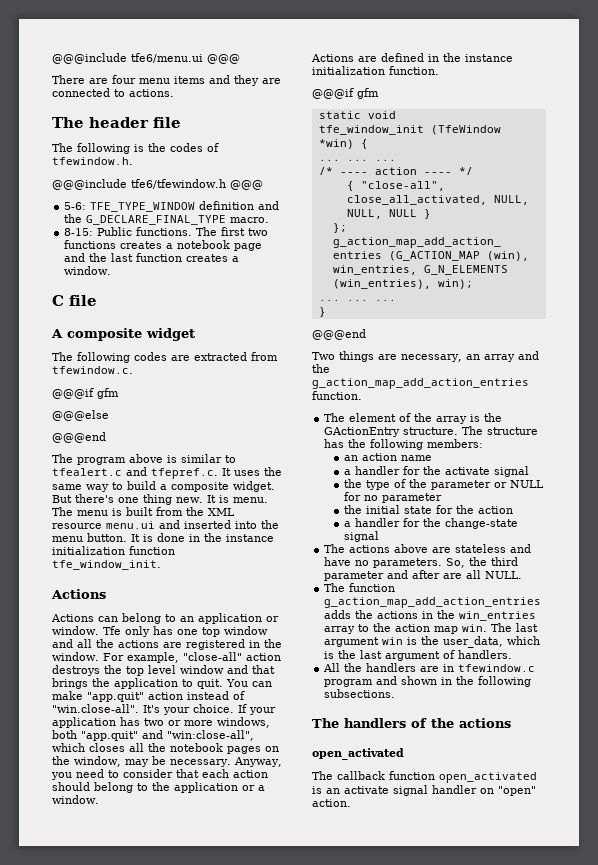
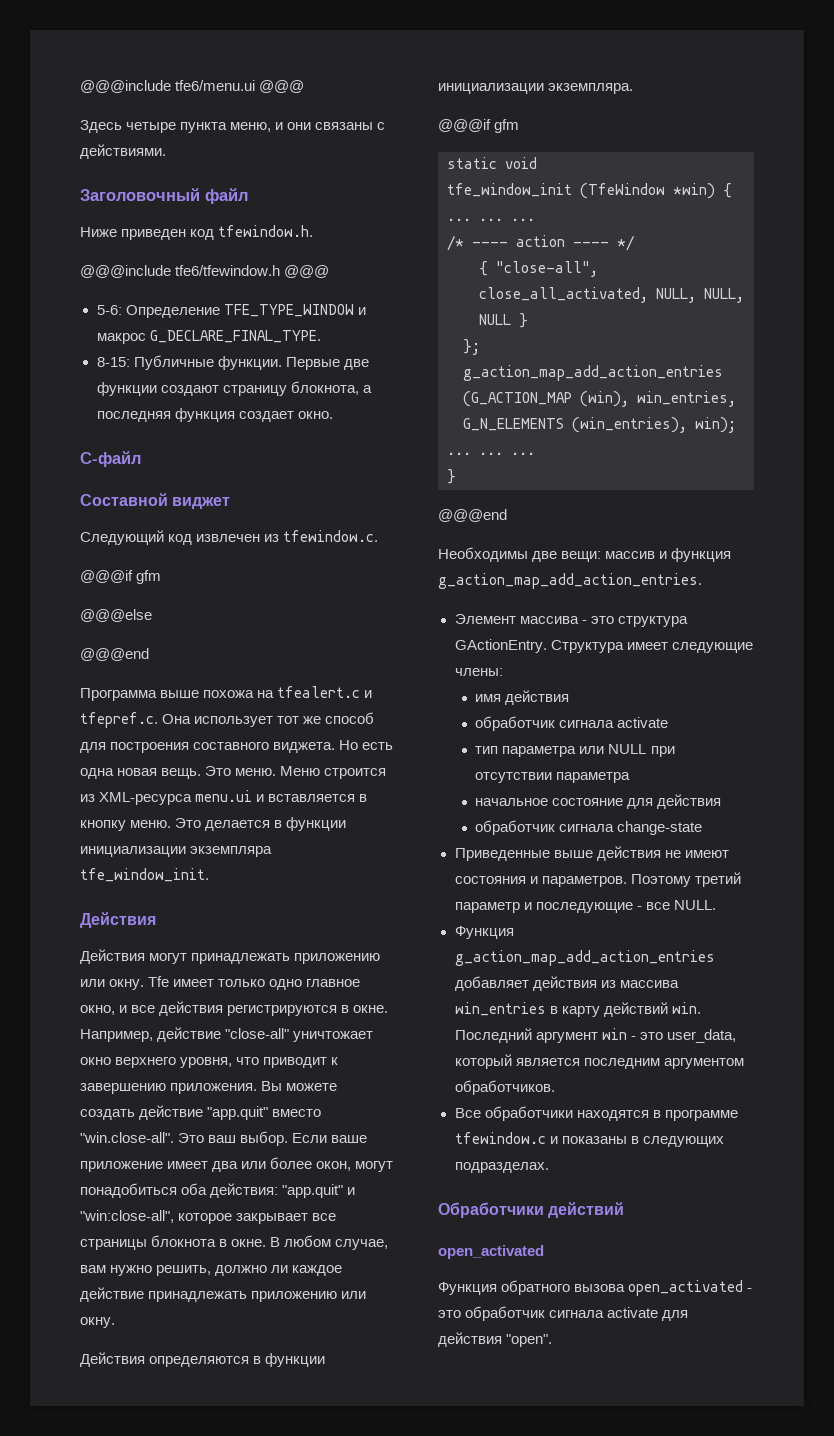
- There are four menu items and they are connected to actions.
- The header file
- The following is the codes of tfewindow.h.
+ Здесь четыре пункта меню, и они связаны с действиями.
+ Заголовочный файл
+ Ниже приведен код tfewindow.h.
- 5-6: TFE_TYPE_WINDOW definition and the G_DECLARE_FINAL_TYPE macro.
- 8-15: Public functions. The first two functions creates a notebook page and the last function creates a window.
- C file
- A composite widget
- The following codes are extracted from tfewindow.c.
+ 5-6: Определение TFE_TYPE_WINDOW и макрос G_DECLARE_FINAL_TYPE.
+ 8-15: Публичные функции. Первые две функции создают страницу блокнота, а последняя функция создает окно.
+ C-файл
+ Составной виджет
+ Следующий код извлечен из tfewindow.c.
- The program above is similar to tfealert.c and tfepref.c. It uses the same way to build a composite widget. But there's one thing new. It is menu. The menu is built from the XML resource menu.ui and inserted into the menu button. It is done in the instance initialization function tfe_window_init.
- Actions
- Actions can belong to an application or window. Tfe only has one top window and all the actions are registered in the window. For example, "close-all" action destroys the top level window and that brings the application to quit. You can make "app.quit" action instead of "win.close-all". It's your choice. If your application has two or more windows, both "app.quit" and "win:close-all", which closes all the notebook pages on the window, may be necessary. Anyway, you need to consider that each action should belong to the application or a window.
- Actions are defined in the instance initialization function.
+ Программа выше похожа на tfealert.c и tfepref.c. Она использует тот же способ для построения составного виджета. Но есть одна новая вещь. Это меню. Меню строится из XML-ресурса menu.ui и вставляется в кнопку меню. Это делается в функции инициализации экземпляра tfe_window_init.
+ Действия
+ Действия могут принадлежать приложению или окну. Tfe имеет только одно главное окно, и все действия регистрируются в окне. Например, действие "close-all" уничтожает окно верхнего уровня, что приводит к завершению приложения. Вы можете создать действие "app.quit" вместо "win.close-all". Это ваш выбор. Если ваше приложение имеет два или более окон, могут понадобиться оба действия: "app.quit" и "win:close-all", которое закрывает все страницы блокнота в окне. В любом случае, вам нужно решить, должно ли каждое действие принадлежать приложению или окну.
+ Действия определяются в функции инициализации экземпляра.
- Two things are necessary, an array and the g_action_map_add_action_entries function.
- The element of the array is the GActionEntry structure. The structure has the following members:
- an action name
- a handler for the activate signal
- the type of the parameter or NULL for no parameter
- the initial state for the action
- a handler for the change-state signal
- The actions above are stateless and have no parameters. So, the third parameter and after are all NULL.
- The function g_action_map_add_action_entries adds the actions in the win_entries array to the action map win. The last argument win is the user_data, which is the last argument of handlers.
- All the handlers are in tfewindow.c program and shown in the following subsections.
- The handlers of the actions
+ Необходимы две вещи: массив и функция g_action_map_add_action_entries.
+ Элемент массива - это структура GActionEntry. Структура имеет следующие члены:
+ имя действия
+ обработчик сигнала activate
+ тип параметра или NULL при отсутствии параметра
+ начальное состояние для действия
+ обработчик сигнала change-state
+ Приведенные выше действия не имеют состояния и параметров. Поэтому третий параметр и последующие - все NULL.
+ Функция g_action_map_add_action_entries добавляет действия из массива win_entries в карту действий win. Последний аргумент win - это user_data, который является последним аргументом обработчиков.
+ Все обработчики находятся в программе tfewindow.c и показаны в следующих подразделах.
+ Обработчики действий
  open_activated
- The callback function open_activated is an activate signal handler on "open" action.
+ Функция обратного вызова open_activated - это обработчик сигнала activate для действия "open".

